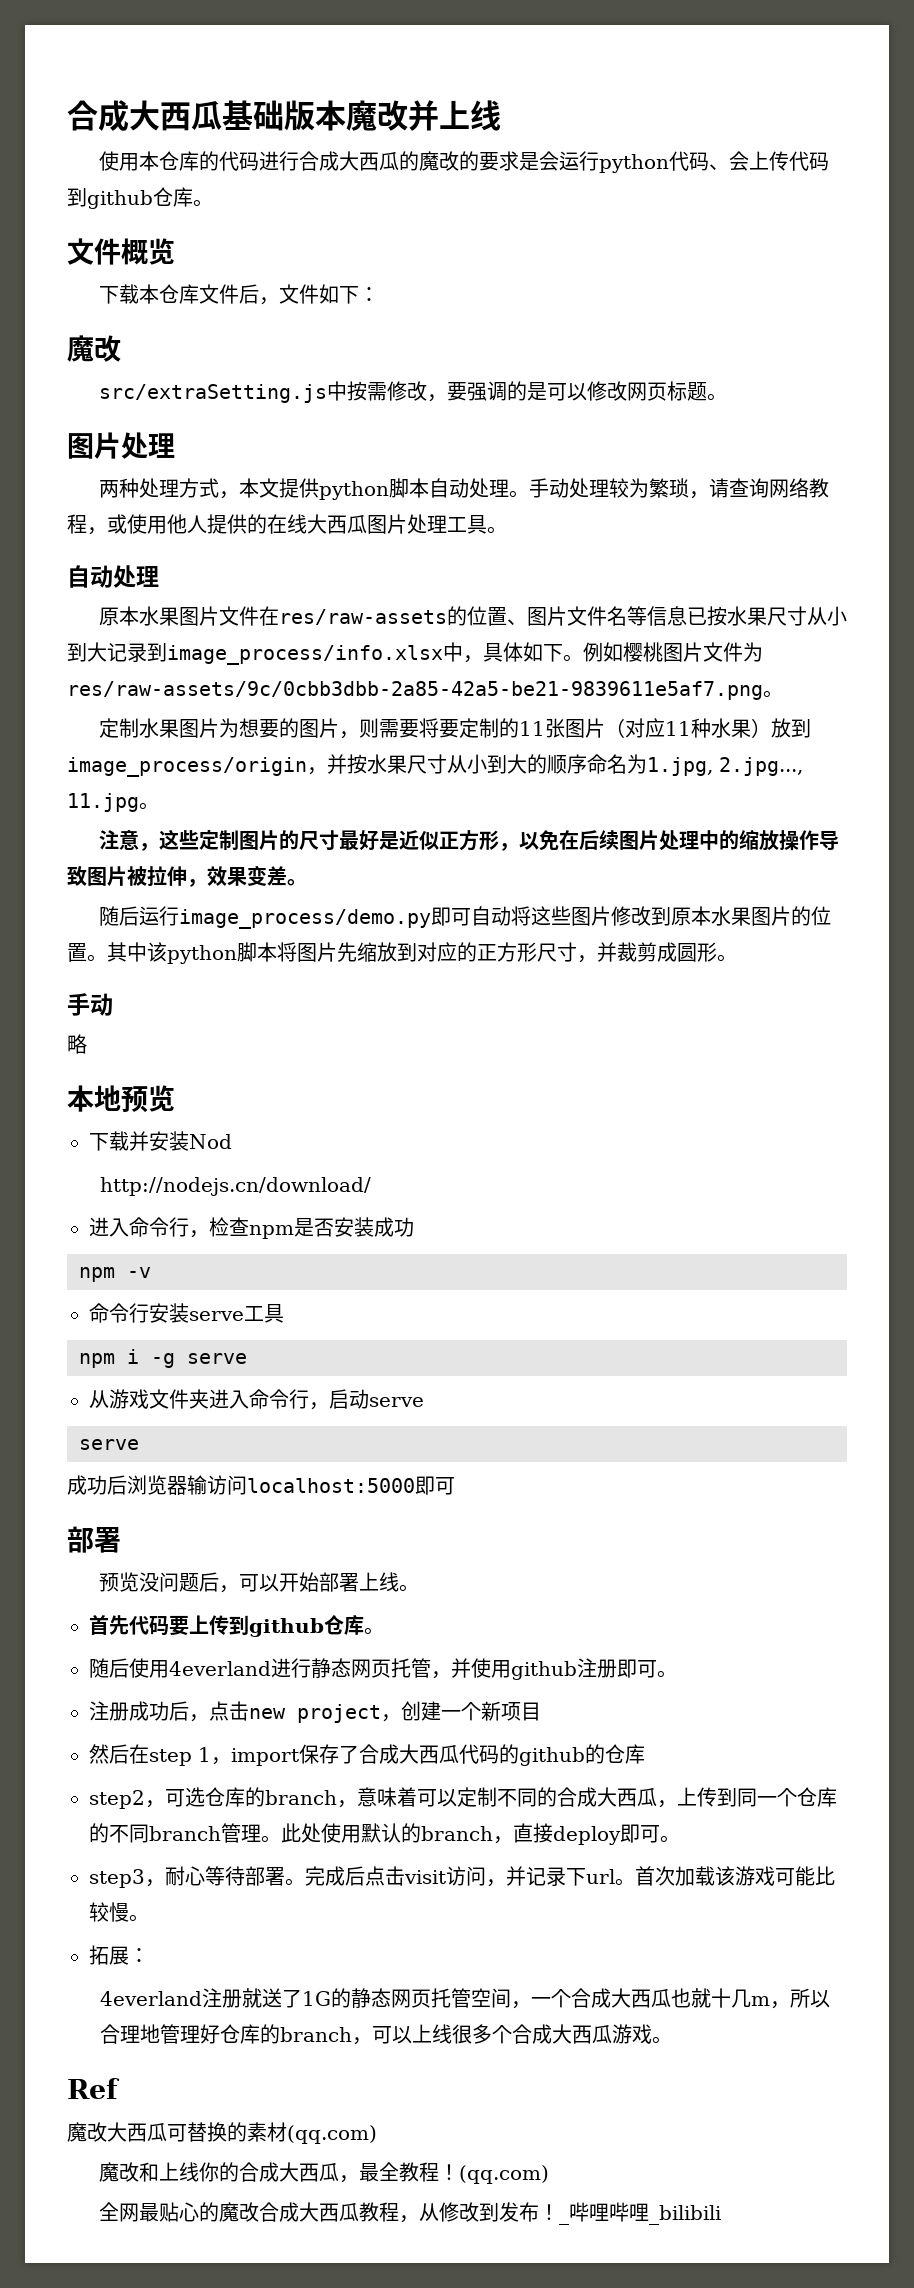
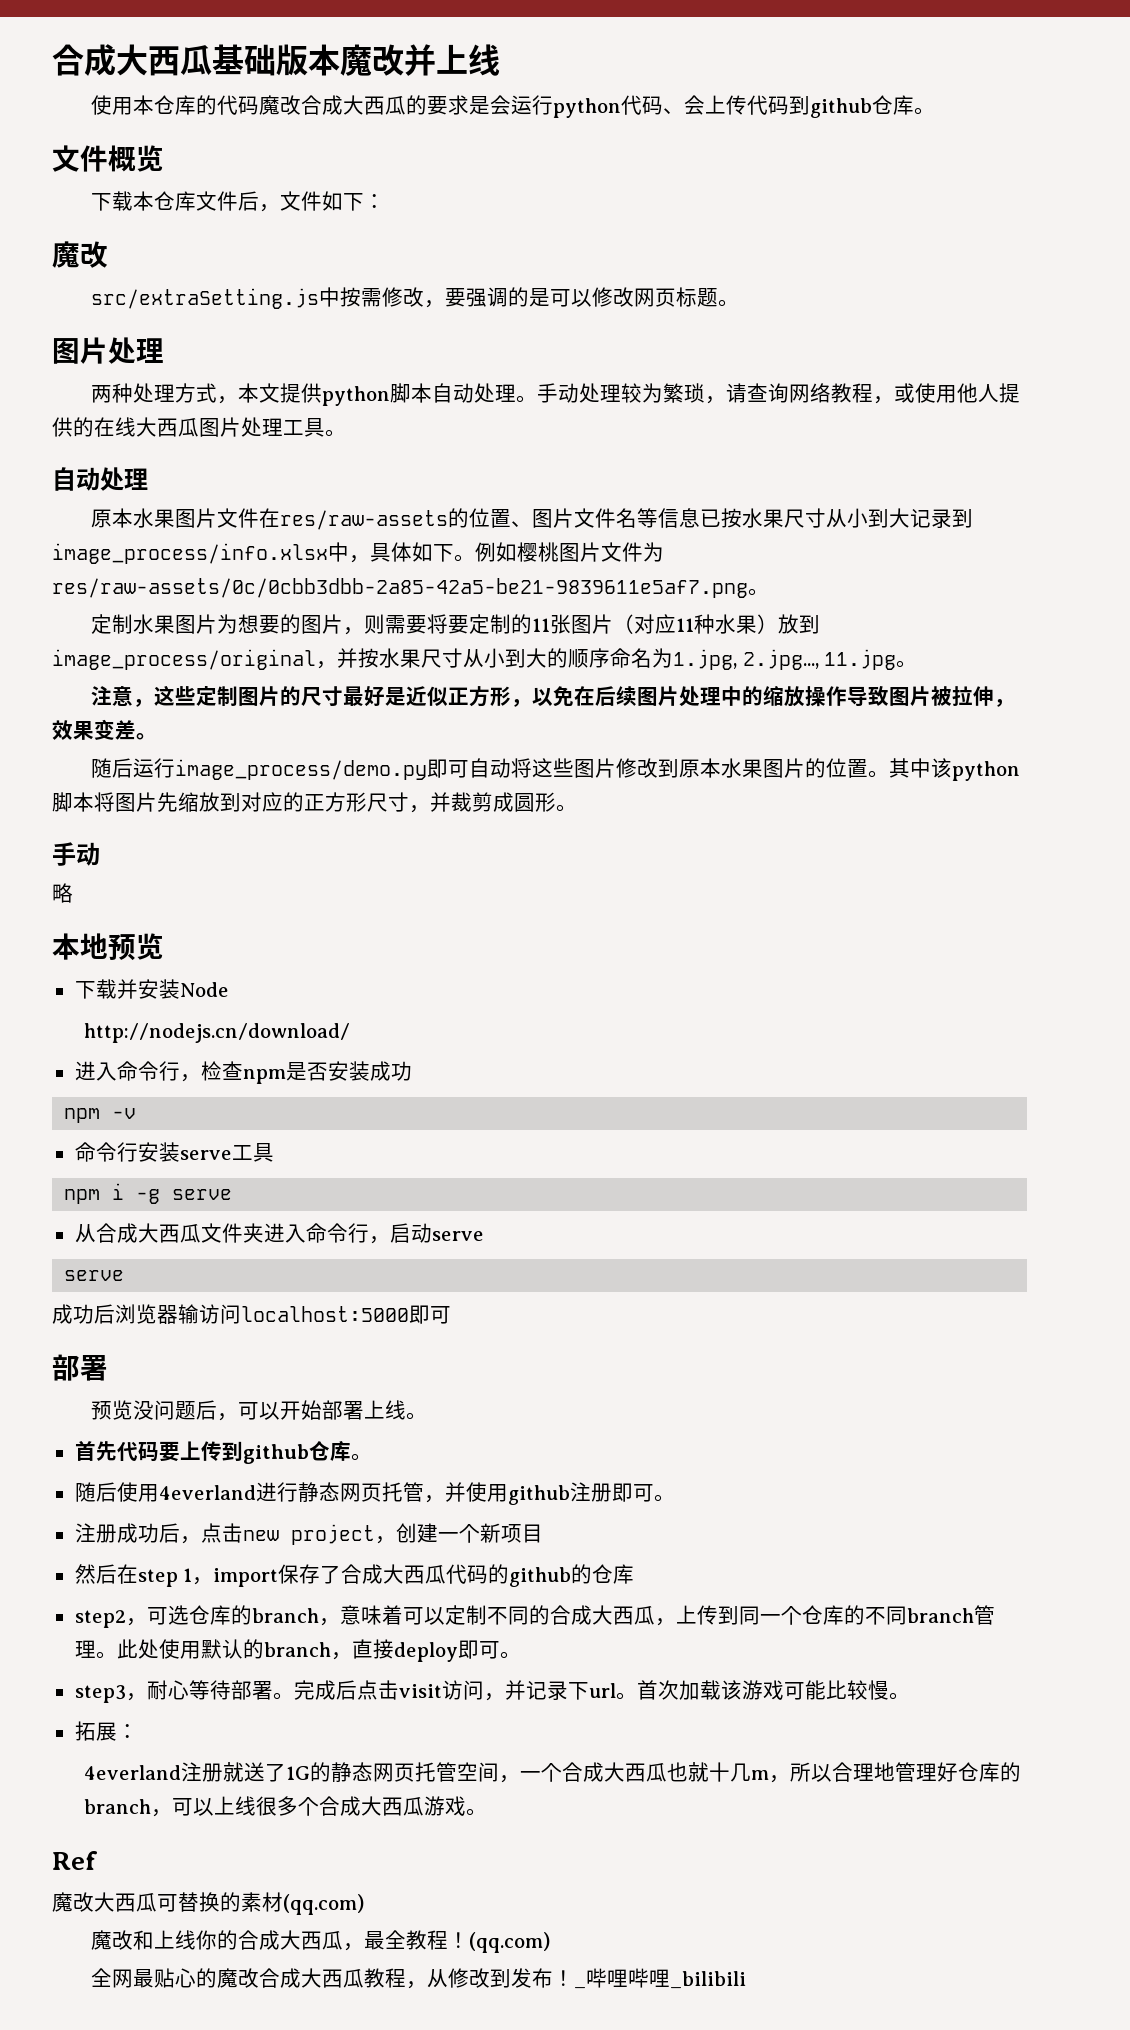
- 使用本仓库的代码进行合成大西瓜的魔改的要求是会运行python代码、会上传代码到github仓库。
+ 使用本仓库的代码魔改合成大西瓜的要求是会运行python代码、会上传代码到github仓库。
- 例如樱桃图片文件为res/raw-assets/9c/0cbb3dbb-2a85-42a5-be21-9839611e5af7.png。
+ 例如樱桃图片文件为res/raw-assets/0c/0cbb3dbb-2a85-42a5-be21-9839611e5af7.png。
- 定制水果图片为想要的图片，则需要将要定制的11张图片（对应11种水果）放到image_process/origin，并按水果尺寸从小到大的顺序命名为1.jpg, 2.jpg..., 11.jpg。
+ 定制水果图片为想要的图片，则需要将要定制的11张图片（对应11种水果）放到image_process/original，并按水果尺寸从小到大的顺序命名为1.jpg, 2.jpg..., 11.jpg。
- 下载并安装Nod
+ 下载并安装Node
- 从游戏文件夹进入命令行，启动serve
+ 从合成大西瓜文件夹进入命令行，启动serve

